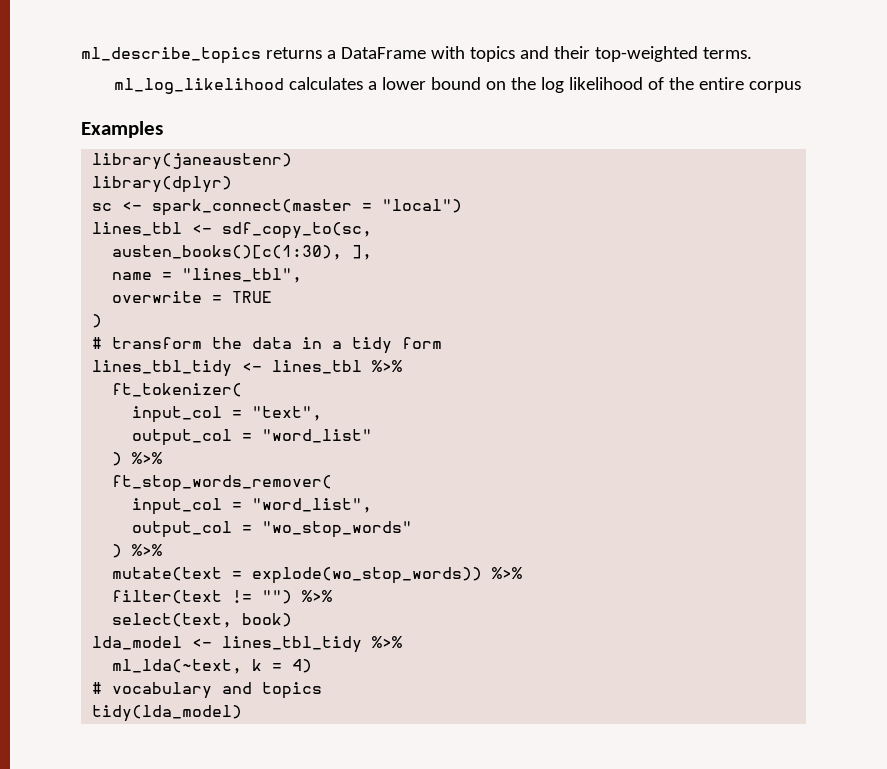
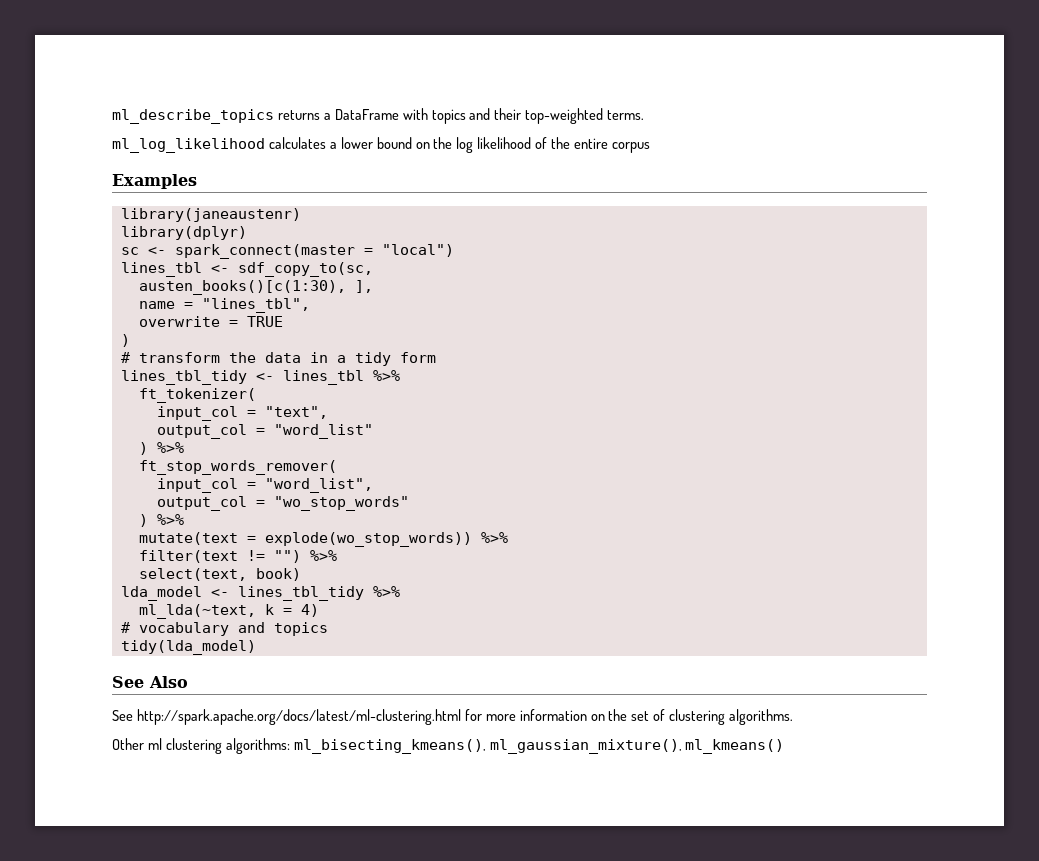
+ See Also
+ See http://spark.apache.org/docs/latest/ml-clustering.html for more information on the set of clustering algorithms.
+ Other ml clustering algorithms: ml_bisecting_kmeans(), ml_gaussian_mixture(), ml_kmeans()

